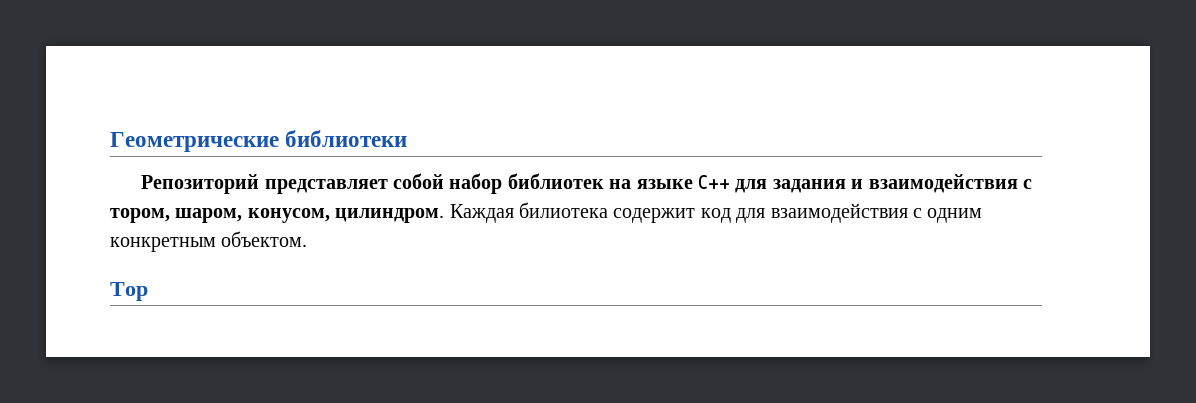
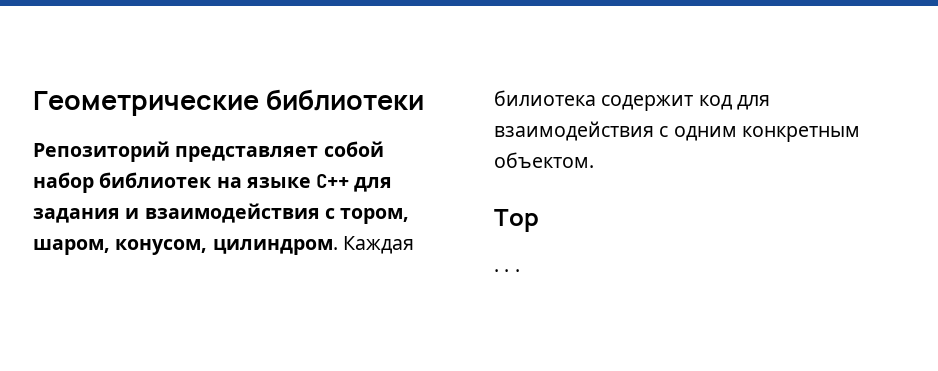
+ . . .

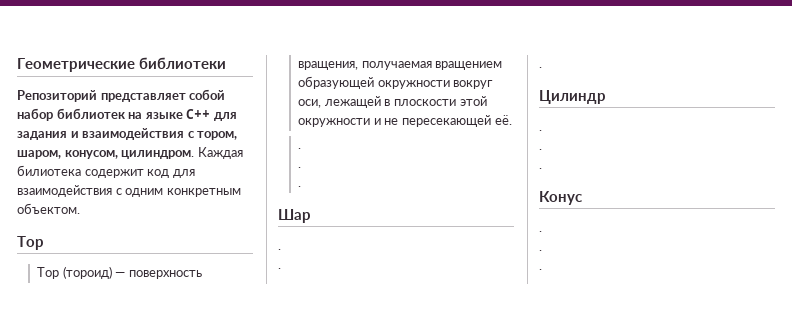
- . . .
+ Тор (тороид) — поверхность вращения, получаемая вращением образующей окружности вокруг оси, лежащей в плоскости этой окружности и не пересекающей её.
+ .
+ .
+ .
+ Шар
+ .
+ .
+ .
+ Цилиндр
+ .
+ .
+ .
+ Конус
+ .
+ .
+ .

